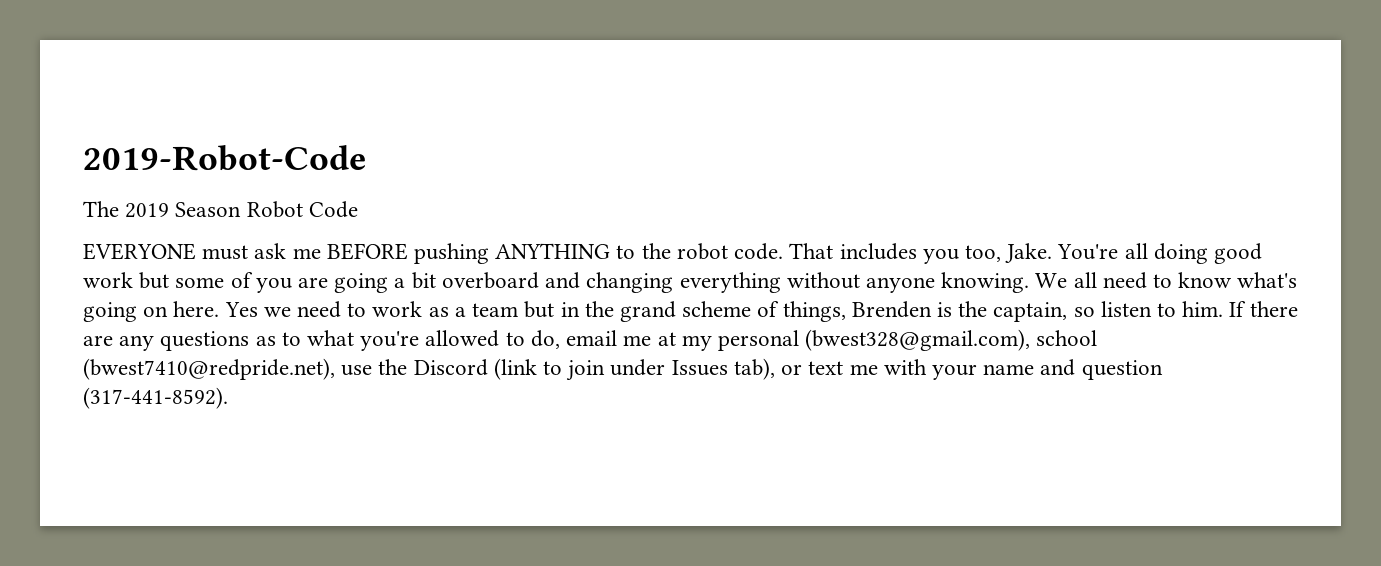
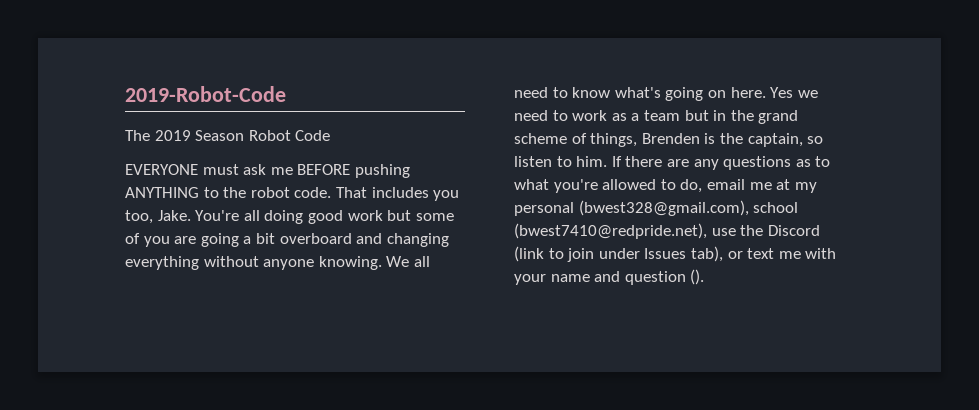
- If there are any questions as to what you're allowed to do, email me at my personal (bwest328@gmail.com), school (bwest7410@redpride.net), use the Discord (link to join under Issues tab), or text me with your name and question (317-441-8592).
+ If there are any questions as to what you're allowed to do, email me at my personal (bwest328@gmail.com), school (bwest7410@redpride.net), use the Discord (link to join under Issues tab), or text me with your name and question ().

